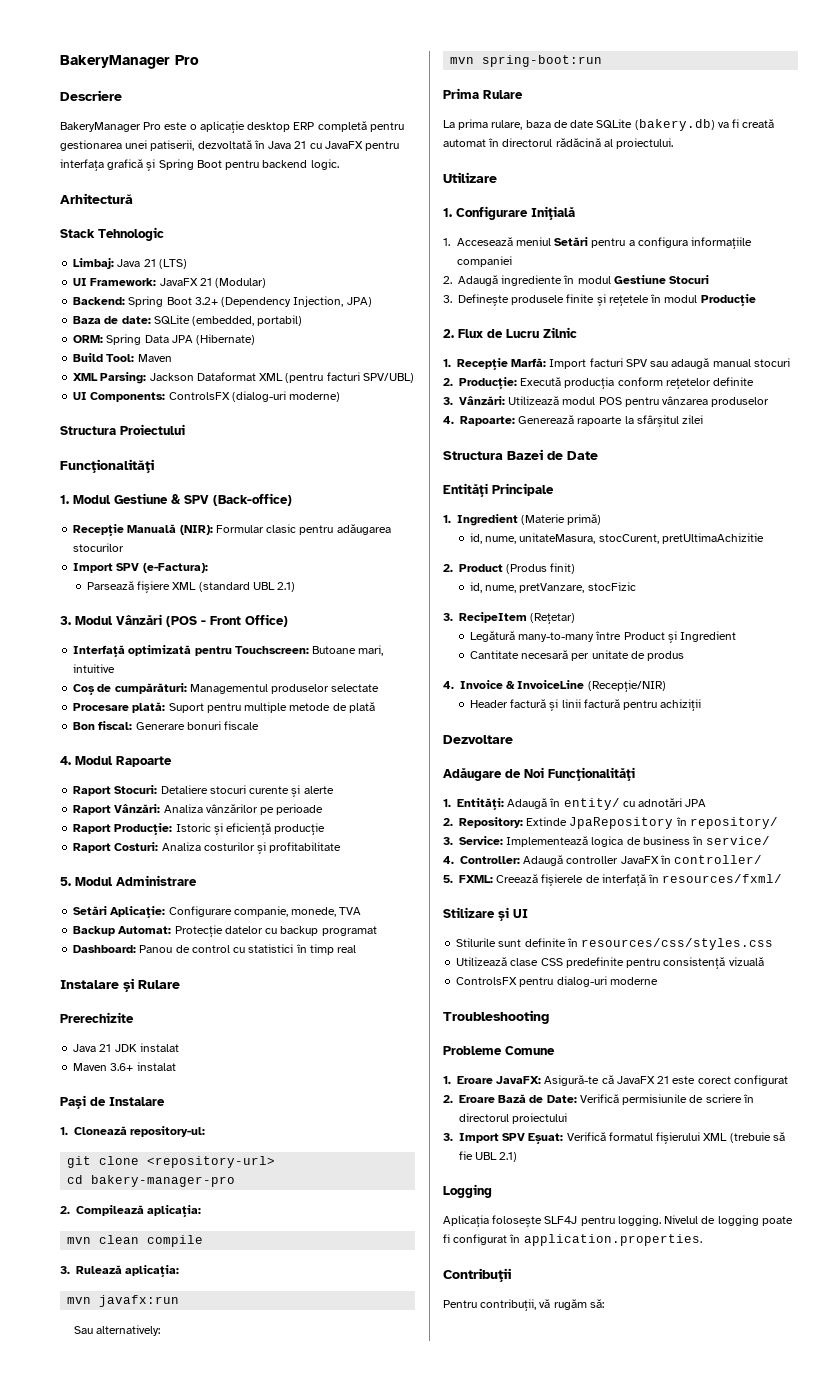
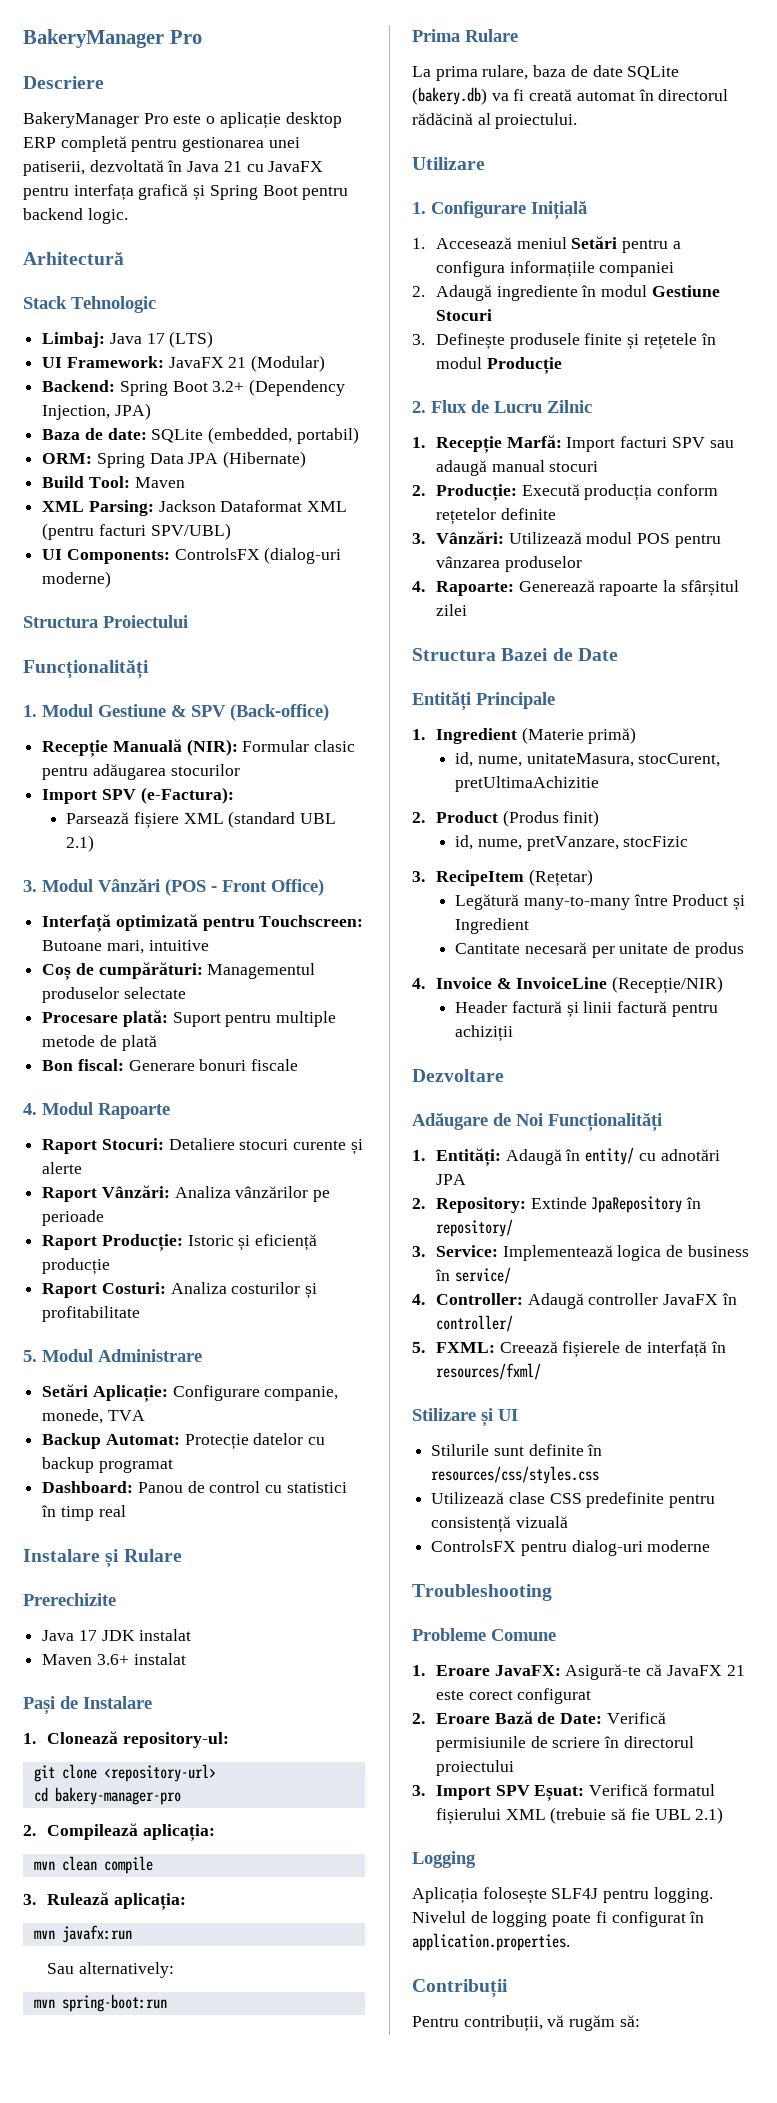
- Limbaj: Java 21 (LTS)
+ Limbaj: Java 17 (LTS)
- Java 21 JDK instalat
+ Java 17 JDK instalat

